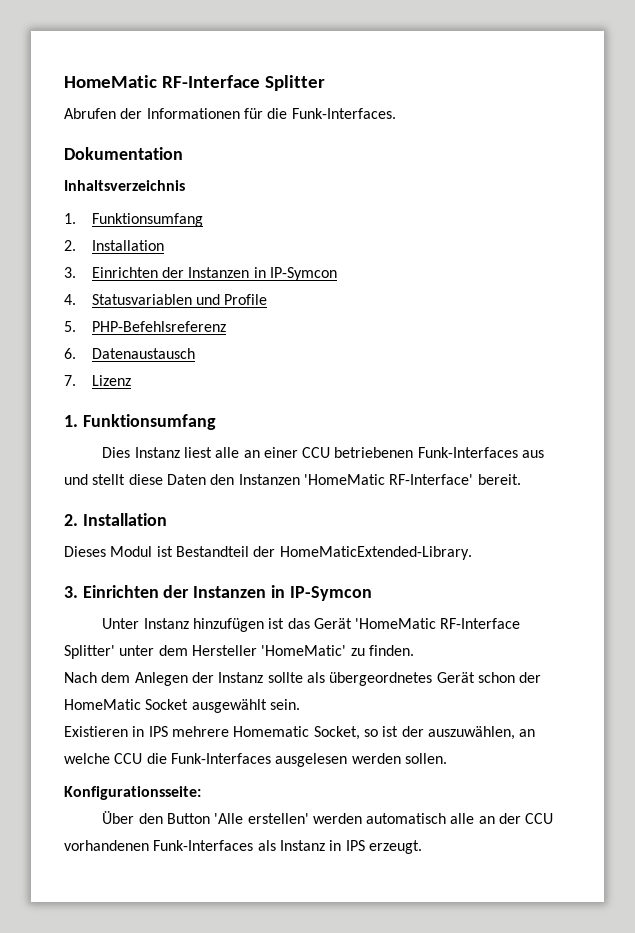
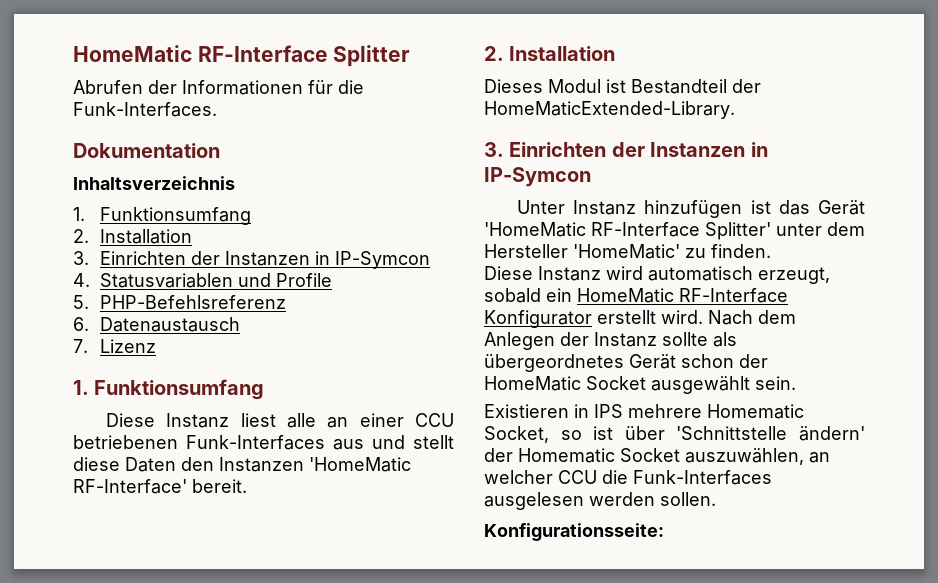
- Dies Instanz liest alle an einer CCU betriebenen Funk-Interfaces aus und stellt diese Daten den Instanzen 'HomeMatic RF-Interface' bereit.
+ Diese Instanz liest alle an einer CCU betriebenen Funk-Interfaces aus und stellt diese Daten den Instanzen 'HomeMatic RF-Interface' bereit.
+ Diese Instanz wird automatisch erzeugt, sobald ein HomeMatic RF-Interface Konfigurator erstellt wird.
- Existieren in IPS mehrere Homematic Socket, so ist der auszuwählen, an welche CCU die Funk-Interfaces ausgelesen werden sollen.
+ Existieren in IPS mehrere Homematic Socket, so ist über 'Schnittstelle ändern' der Homematic Socket auszuwählen, an welcher CCU die Funk-Interfaces ausgelesen werden sollen.
- Über den Button 'Alle erstellen' werden automatisch alle an der CCU vorhandenen Funk-Interfaces als Instanz in IPS erzeugt.

